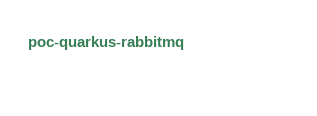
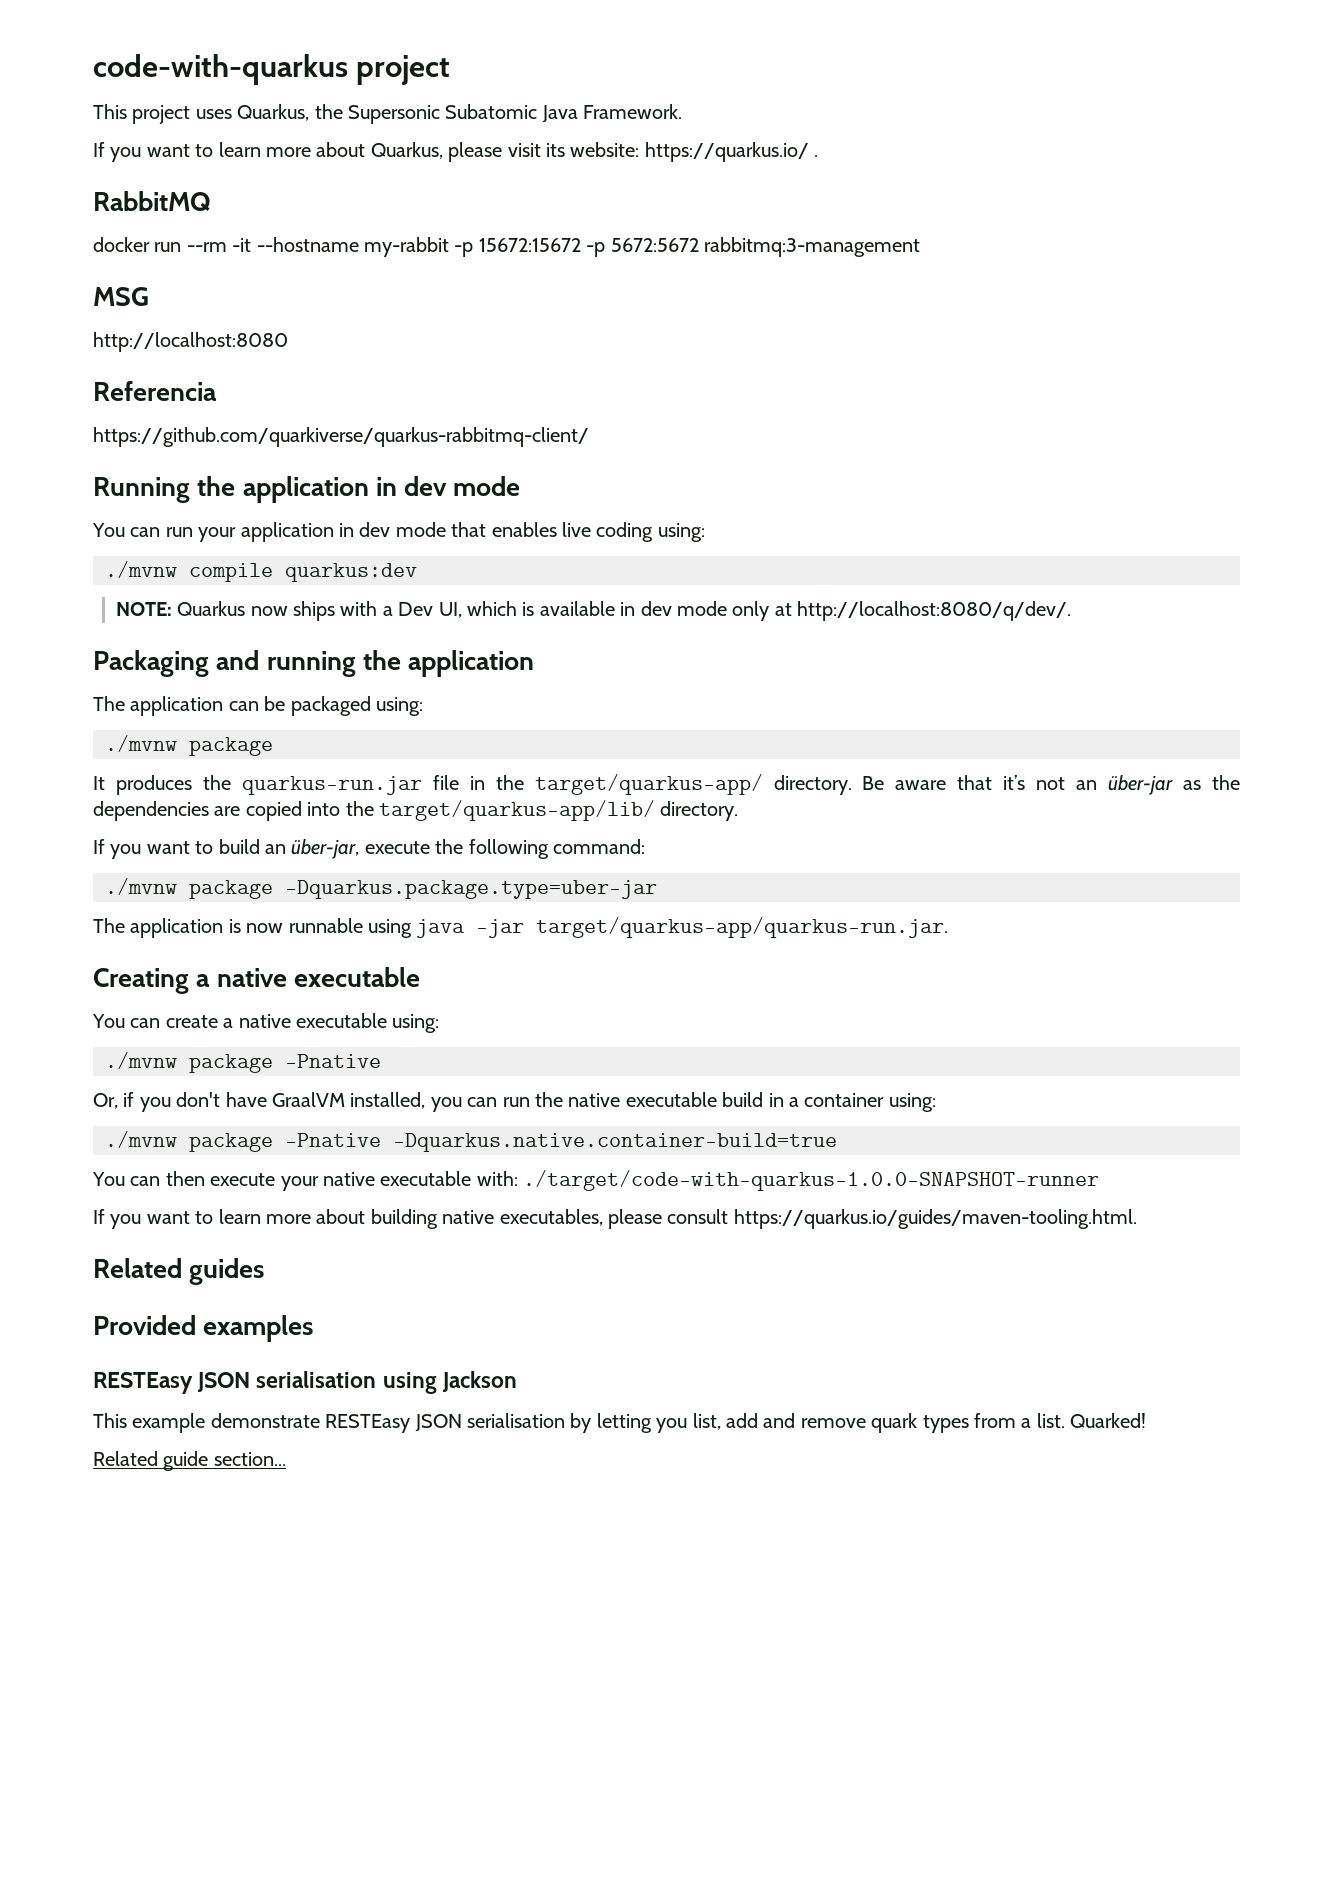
- poc-quarkus-rabbitmq
+ code-with-quarkus project
+ This project uses Quarkus, the Supersonic Subatomic Java Framework.
+ If you want to learn more about Quarkus, please visit its website: https://quarkus.io/ .
+ RabbitMQ
+ docker run --rm -it --hostname my-rabbit -p 15672:15672 -p 5672:5672 rabbitmq:3-management
+ MSG
+ http://localhost:8080
+ Referencia
+ https://github.com/quarkiverse/quarkus-rabbitmq-client/
+ Running the application in dev mode
+ You can run your application in dev mode that enables live coding using:
+ ./mvnw compile quarkus:dev
+ NOTE: Quarkus now ships with a Dev UI, which is available in dev mode only at http://localhost:8080/q/dev/.
+ Packaging and running the application
+ The application can be packaged using:
+ ./mvnw package
+ It produces the quarkus-run.jar file in the target/quarkus-app/ directory. Be aware that it’s not an über-jar as the dependencies are copied into the target/quarkus-app/lib/ directory.
+ If you want to build an über-jar, execute the following command:
+ ./mvnw package -Dquarkus.package.type=uber-jar
+ The application is now runnable using java -jar target/quarkus-app/quarkus-run.jar.
+ Creating a native executable
+ You can create a native executable using:
+ ./mvnw package -Pnative
+ Or, if you don't have GraalVM installed, you can run the native executable build in a container using:
+ ./mvnw package -Pnative -Dquarkus.native.container-build=true
+ You can then execute your native executable with: ./target/code-with-quarkus-1.0.0-SNAPSHOT-runner
+ If you want to learn more about building native executables, please consult https://quarkus.io/guides/maven-tooling.html.
+ Related guides
+ Provided examples
+ RESTEasy JSON serialisation using Jackson
+ This example demonstrate RESTEasy JSON serialisation by letting you list, add and remove quark types from a list. Quarked!
+ Related guide section...

